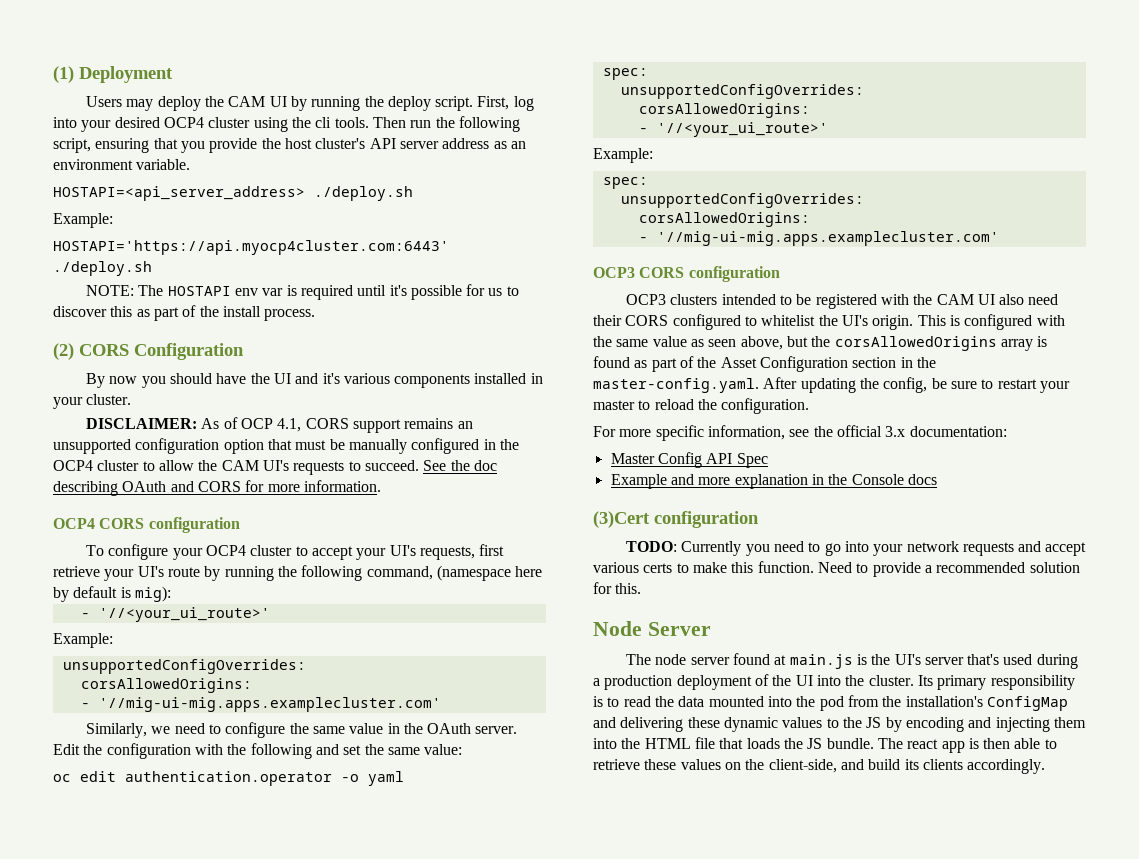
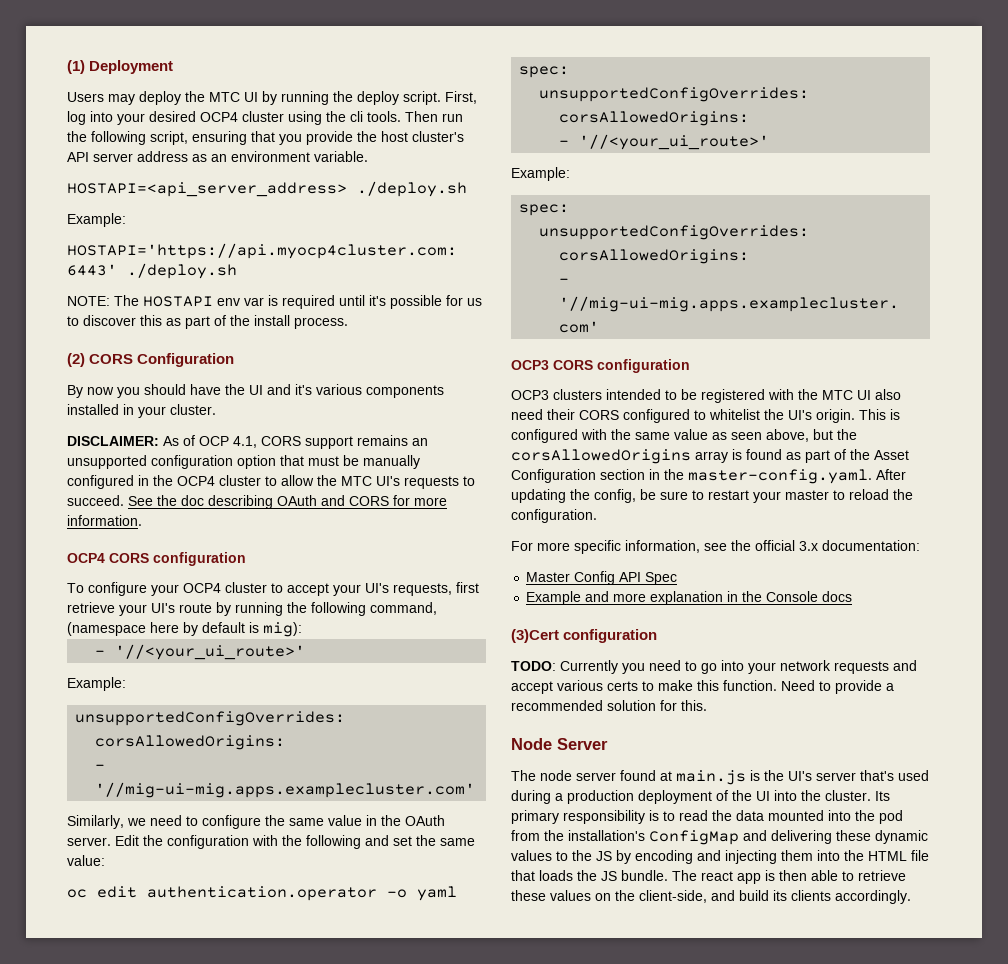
- Users may deploy the CAM UI by running the deploy script.
+ Users may deploy the MTC UI by running the deploy script.
- DISCLAIMER: As of OCP 4.1, CORS support remains an unsupported configuration option that must be manually configured in the OCP4 cluster to allow the CAM UI's requests to succeed.
+ DISCLAIMER: As of OCP 4.1, CORS support remains an unsupported configuration option that must be manually configured in the OCP4 cluster to allow the MTC UI's requests to succeed.
- OCP3 clusters intended to be registered with the CAM UI also need their CORS configured to whitelist the UI's origin.
+ OCP3 clusters intended to be registered with the MTC UI also need their CORS configured to whitelist the UI's origin.

